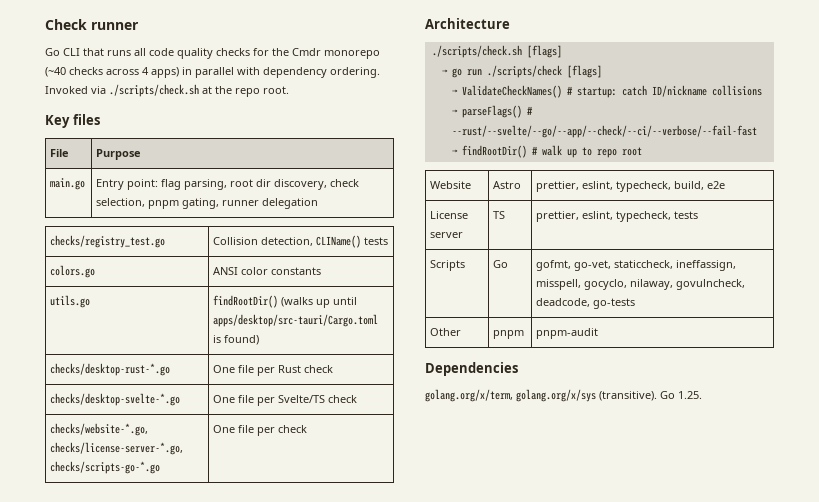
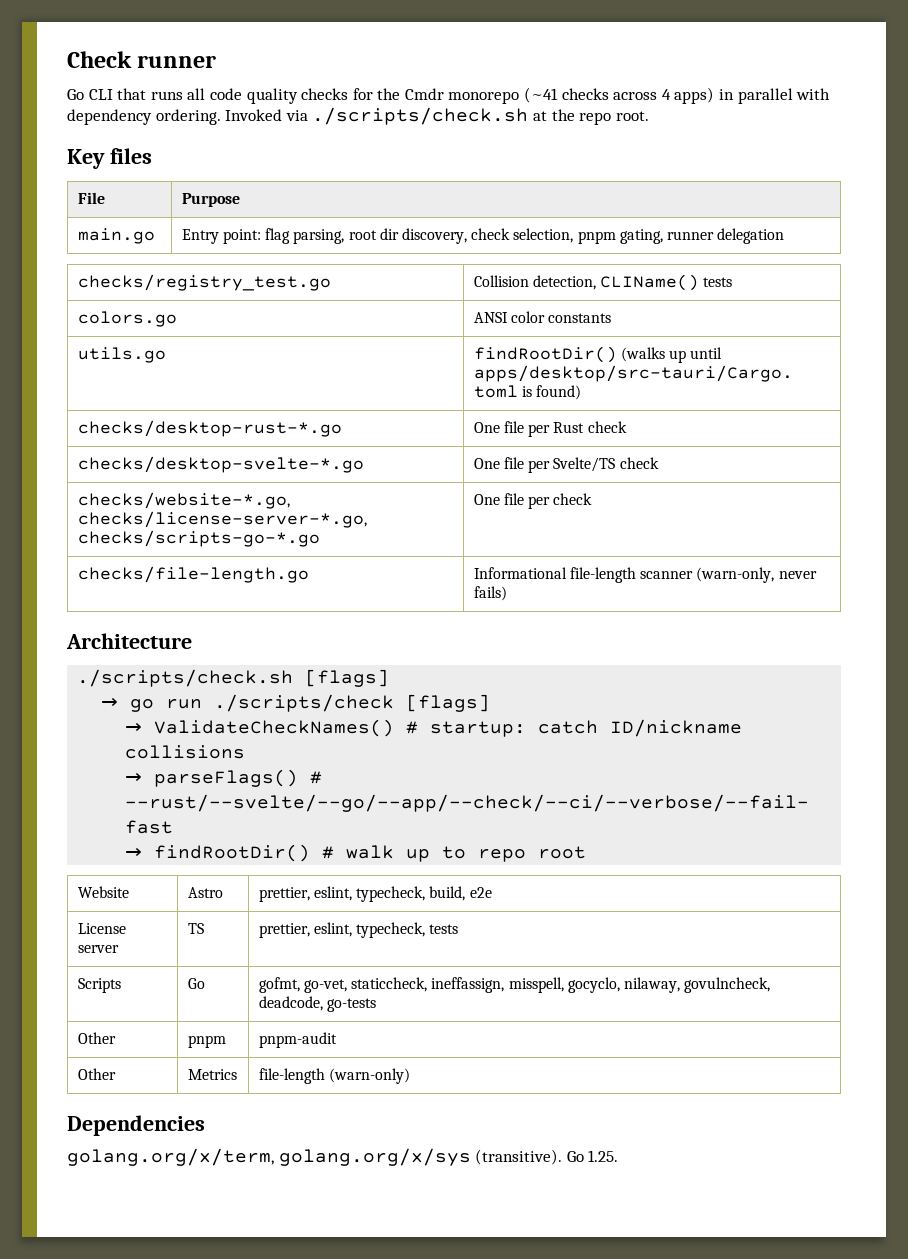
- Go CLI that runs all code quality checks for the Cmdr monorepo (~40 checks across 4 apps) in parallel with dependency ordering.
+ Go CLI that runs all code quality checks for the Cmdr monorepo (~41 checks across 4 apps) in parallel with dependency ordering.
+ checks/file-length.go | Informational file-length scanner (warn-only, never fails)
+ Other | Metrics | file-length (warn-only)

